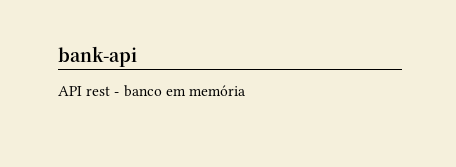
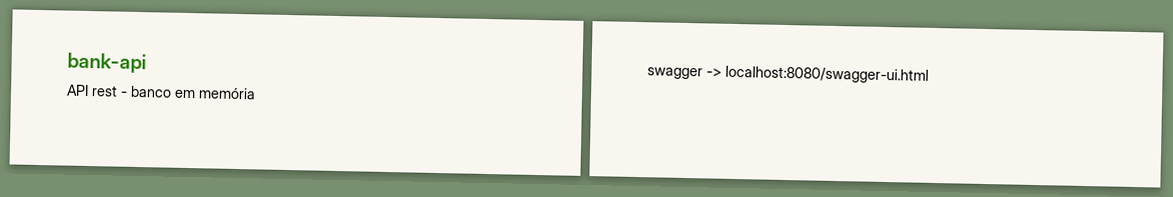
+ swagger -> localhost:8080/swagger-ui.html

